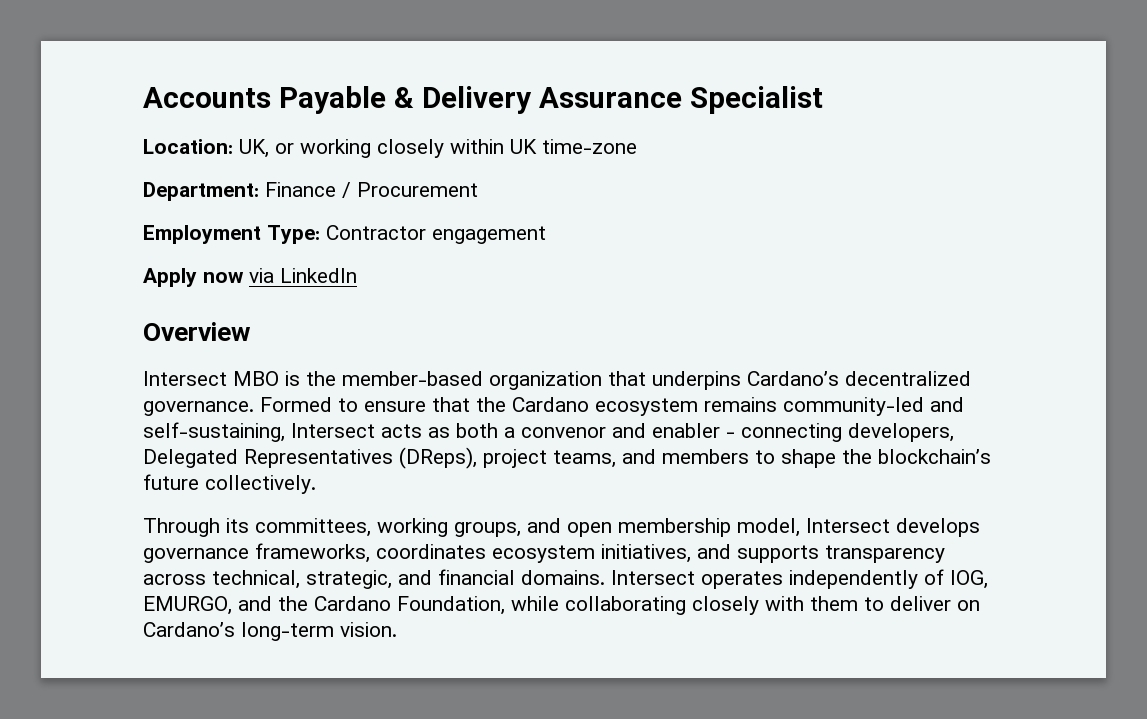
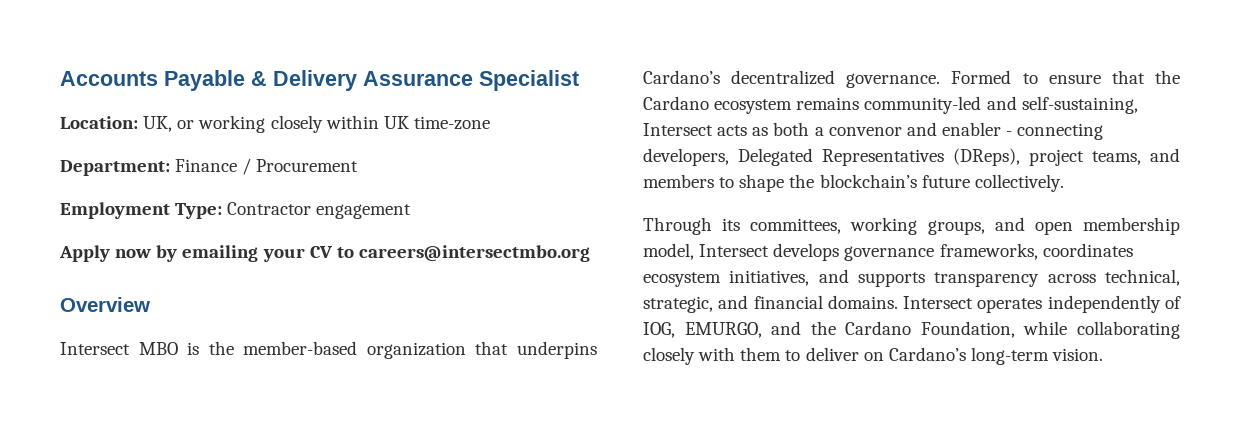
- Apply now via LinkedIn
+ Apply now by emailing your CV to careers@intersectmbo.org

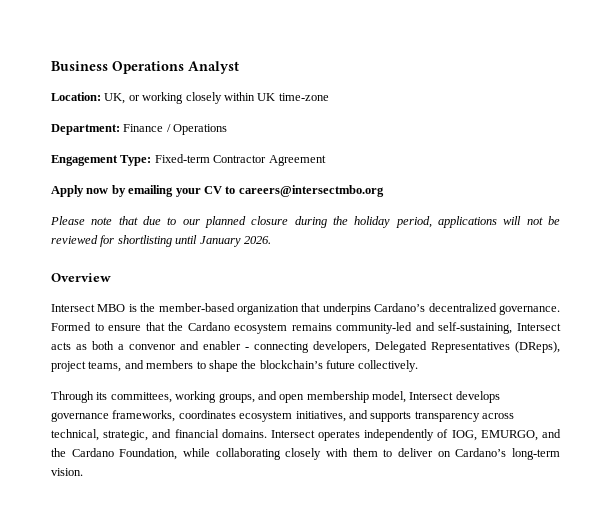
- Accounts Payable & Delivery Assurance Specialist
+ Business Operations Analyst
- Department: Finance / Procurement
- Employment Type: Contractor engagement
+ Department: Finance / Operations
+ Engagement Type: Fixed-term Contractor Agreement
+ Please note that due to our planned closure during the holiday period, applications will not be reviewed for shortlisting until January 2026.

